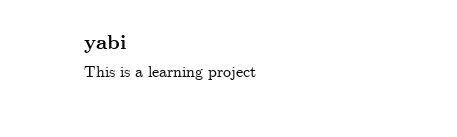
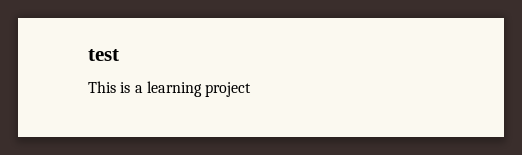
- yabi
+ test

